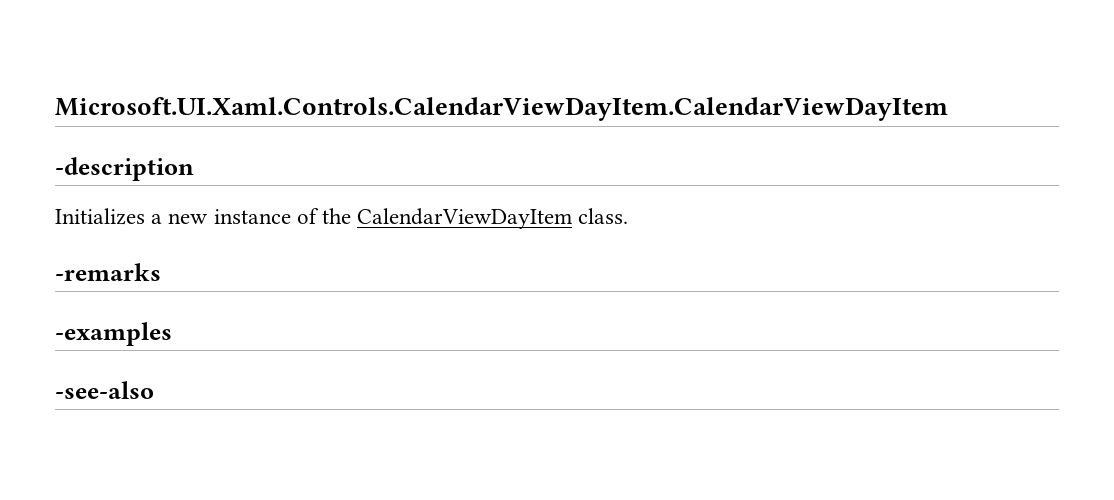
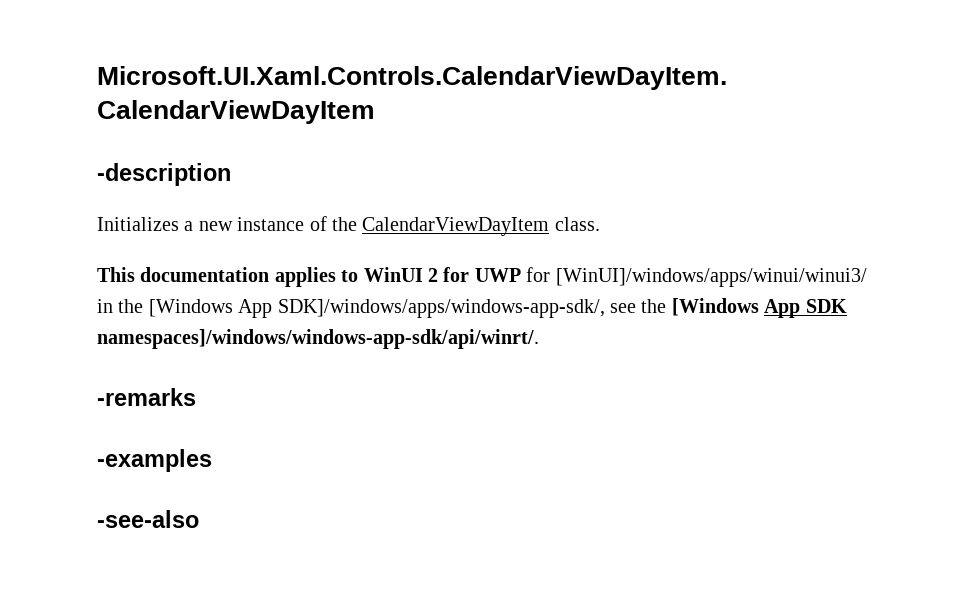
+ This documentation applies to WinUI 2 for UWP for [WinUI]/windows/apps/winui/winui3/ in the [Windows App SDK]/windows/apps/windows-app-sdk/, see the [Windows App SDK namespaces]/windows/windows-app-sdk/api/winrt/.

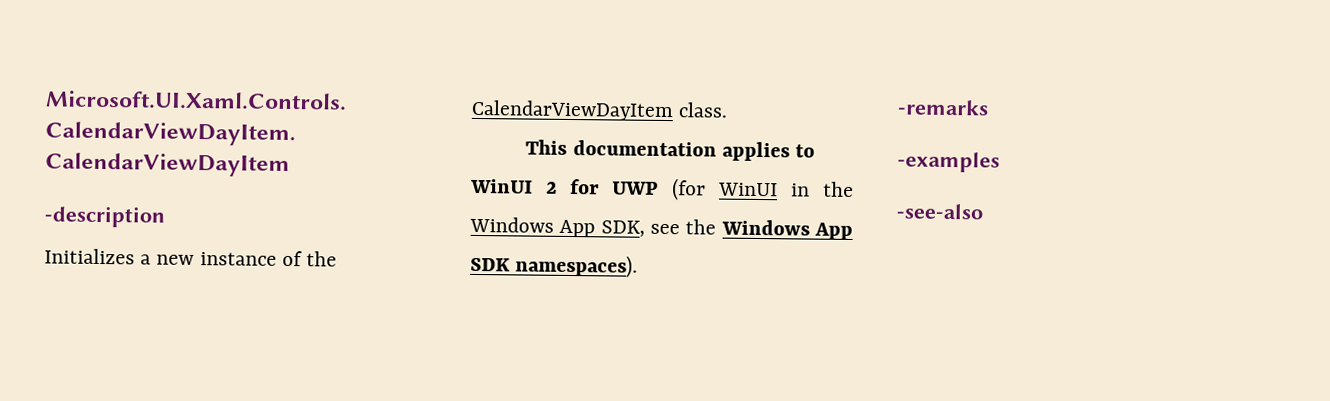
- This documentation applies to WinUI 2 for UWP for [WinUI]/windows/apps/winui/winui3/ in the [Windows App SDK]/windows/apps/windows-app-sdk/, see the [Windows App SDK namespaces]/windows/windows-app-sdk/api/winrt/.
+ This documentation applies to WinUI 2 for UWP (for WinUI in the Windows App SDK, see the Windows App SDK namespaces).

